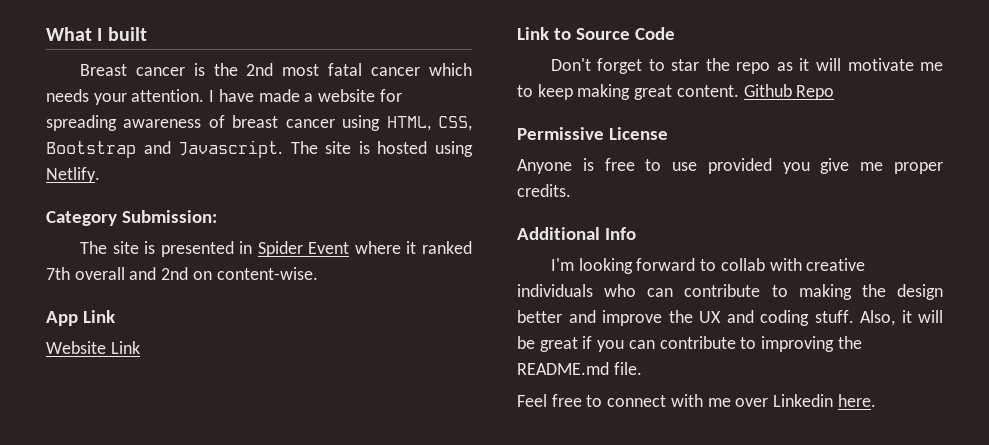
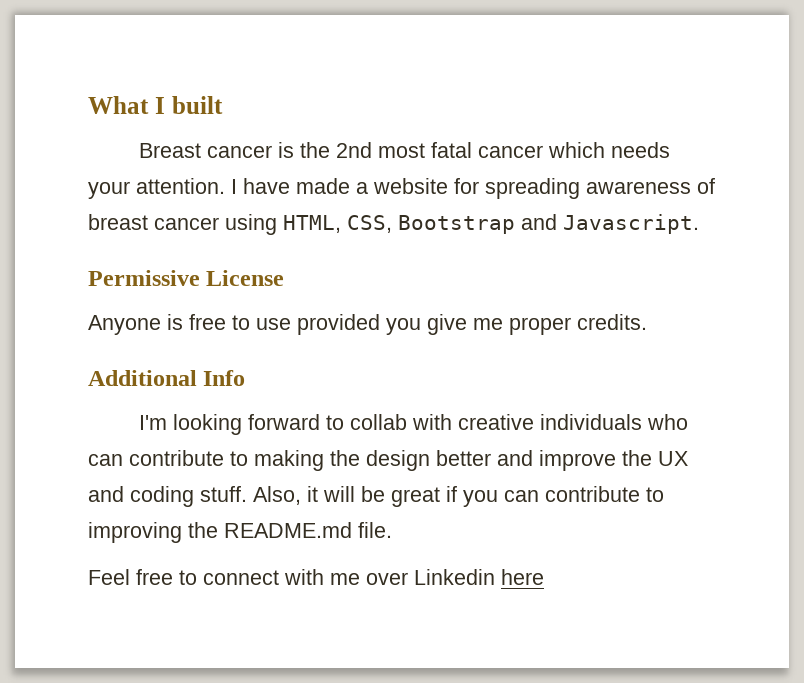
- The site is hosted using Netlify.
- Category Submission:
- The site is presented in Spider Event where it ranked 7th overall and 2nd on content-wise.
- App Link
- Website Link
- Link to Source Code
- Don't forget to star the repo as it will motivate me to keep making great content. Github Repo
- Feel free to connect with me over Linkedin here.
+ Feel free to connect with me over Linkedin here

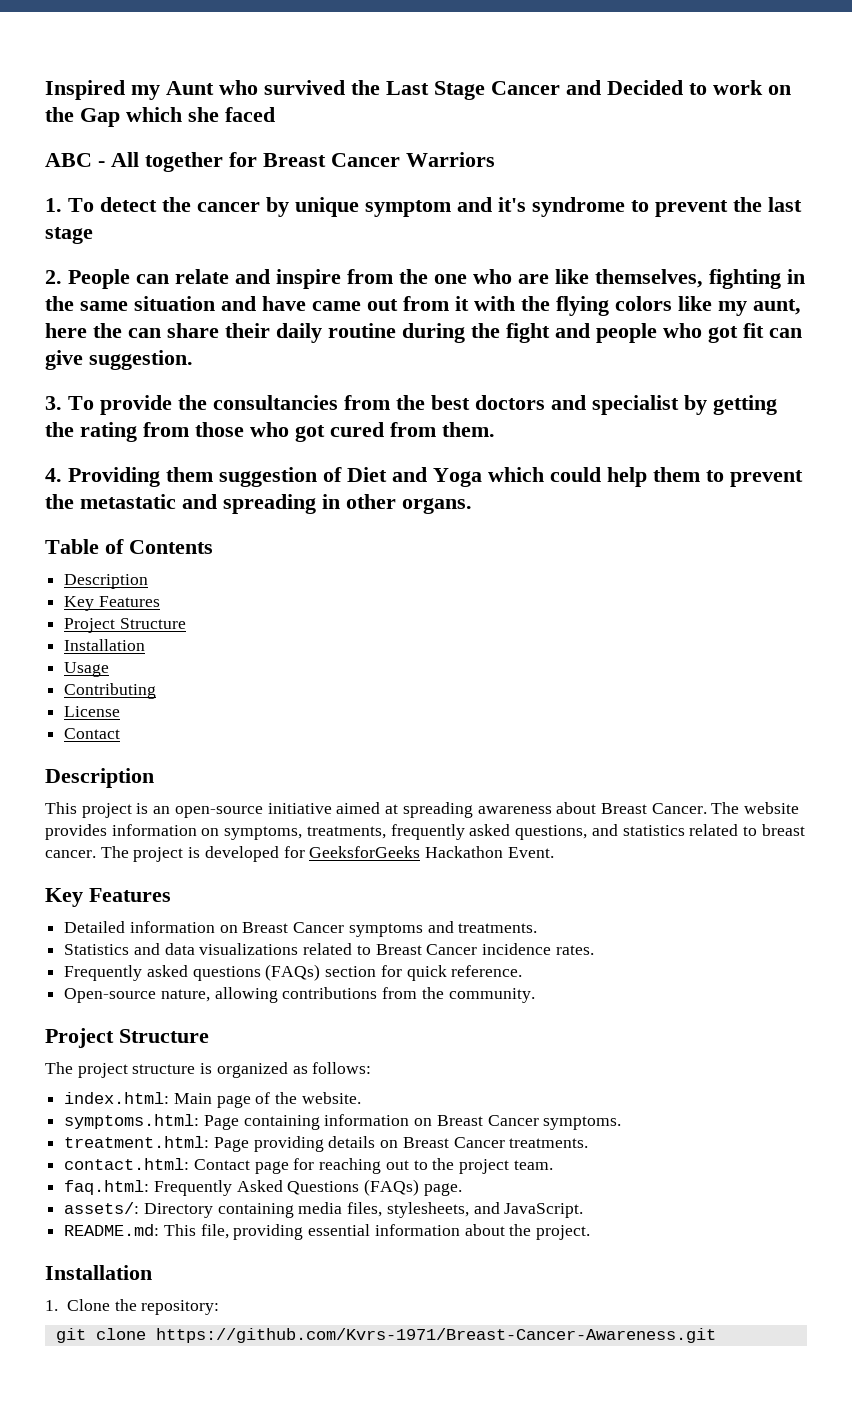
- What I built
- Breast cancer is the 2nd most fatal cancer which needs your attention. I have made a website for spreading awareness of breast cancer using HTML, CSS, Bootstrap and Javascript.
- Permissive License
- Anyone is free to use provided you give me proper credits.
- Additional Info
- I'm looking forward to collab with creative individuals who can contribute to making the design better and improve the UX and coding stuff. Also, it will be great if you can contribute to improving the README.md file.
- Feel free to connect with me over Linkedin here
+ Inspired my Aunt who survived the Last Stage Cancer and Decided to work on the Gap which she faced
+ ABC - All together for Breast Cancer Warriors
+ 1. To detect the cancer by unique symptom and it's syndrome to prevent the last stage
+ 2. People can relate and inspire from the one who are like themselves, fighting in the same situation and have came out from it with the flying colors like my aunt, here the can share their daily routine during the fight and people who got fit can give suggestion.
+ 3. To provide the consultancies from the best doctors and specialist by getting the rating from those who got cured from them.
+ 4. Providing them suggestion of Diet and Yoga which could help them to prevent the metastatic and spreading in other organs.
+ Table of Contents
+ Description
+ Key Features
+ Project Structure
+ Installation
+ Usage
+ Contributing
+ License
+ Contact
+ Description
+ This project is an open-source initiative aimed at spreading awareness about Breast Cancer. The website provides information on symptoms, treatments, frequently asked questions, and statistics related to breast cancer. The project is developed for GeeksforGeeks Hackathon Event.
+ Key Features
+ Detailed information on Breast Cancer symptoms and treatments.
+ Statistics and data visualizations related to Breast Cancer incidence rates.
+ Frequently asked questions (FAQs) section for quick reference.
+ Open-source nature, allowing contributions from the community.
+ Project Structure
+ The project structure is organized as follows:
+ index.html: Main page of the website.
+ symptoms.html: Page containing information on Breast Cancer symptoms.
+ treatment.html: Page providing details on Breast Cancer treatments.
+ contact.html: Contact page for reaching out to the project team.
+ faq.html: Frequently Asked Questions (FAQs) page.
+ assets/: Directory containing media files, stylesheets, and JavaScript.
+ README.md: This file, providing essential information about the project.
+ Installation
+ 1. Clone the repository:
+ git clone https://github.com/Kvrs-1971/Breast-Cancer-Awareness.git

